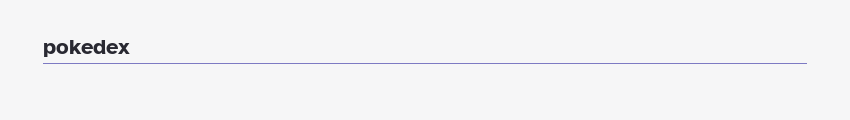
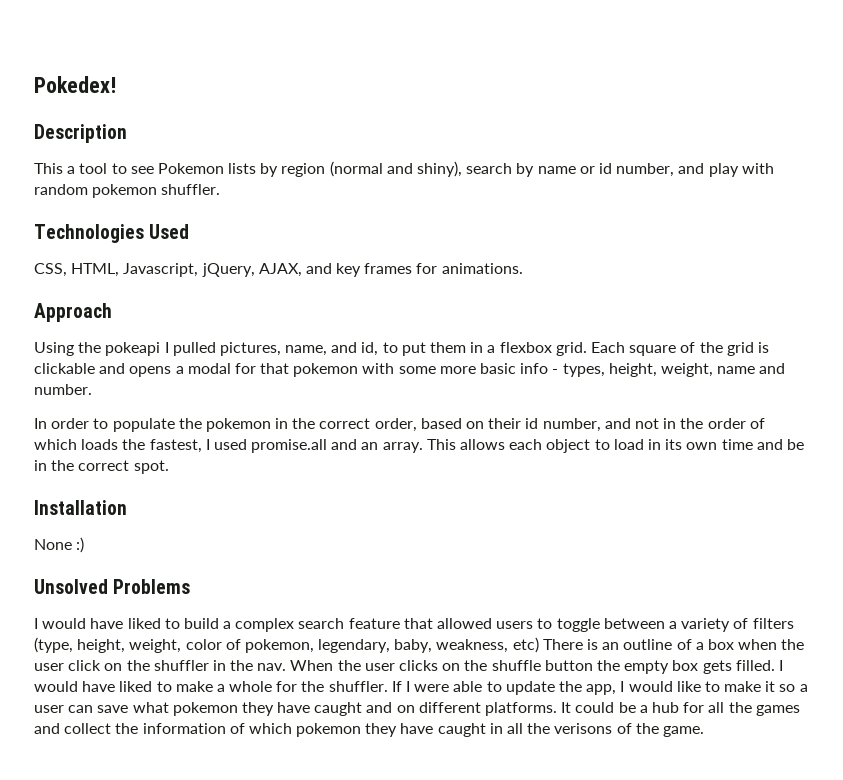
- pokedex
+ Pokedex!
+ Description
+ This a tool to see Pokemon lists by region (normal and shiny), search by name or id number, and play with random pokemon shuffler.
+ Technologies Used
+ CSS, HTML, Javascript, jQuery, AJAX, and key frames for animations.
+ Approach
+ Using the pokeapi I pulled pictures, name, and id, to put them in a flexbox grid. Each square of the grid is clickable and opens a modal for that pokemon with some more basic info - types, height, weight, name and number.
+ In order to populate the pokemon in the correct order, based on their id number, and not in the order of which loads the fastest, I used promise.all and an array. This allows each object to load in its own time and be in the correct spot.
+ Installation
+ None :)
+ Unsolved Problems
+ I would have liked to build a complex search feature that allowed users to toggle between a variety of filters (type, height, weight, color of pokemon, legendary, baby, weakness, etc) There is an outline of a box when the user click on the shuffler in the nav. When the user clicks on the shuffle button the empty box gets filled. I would have liked to make a whole for the shuffler. If I were able to update the app, I would like to make it so a user can save what pokemon they have caught and on different platforms. It could be a hub for all the games and collect the information of which pokemon they have caught in all the verisons of the game.

